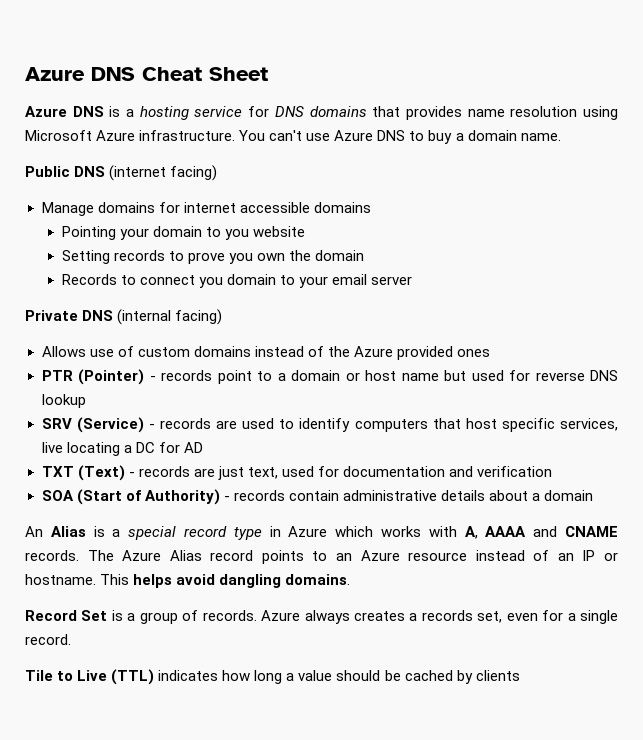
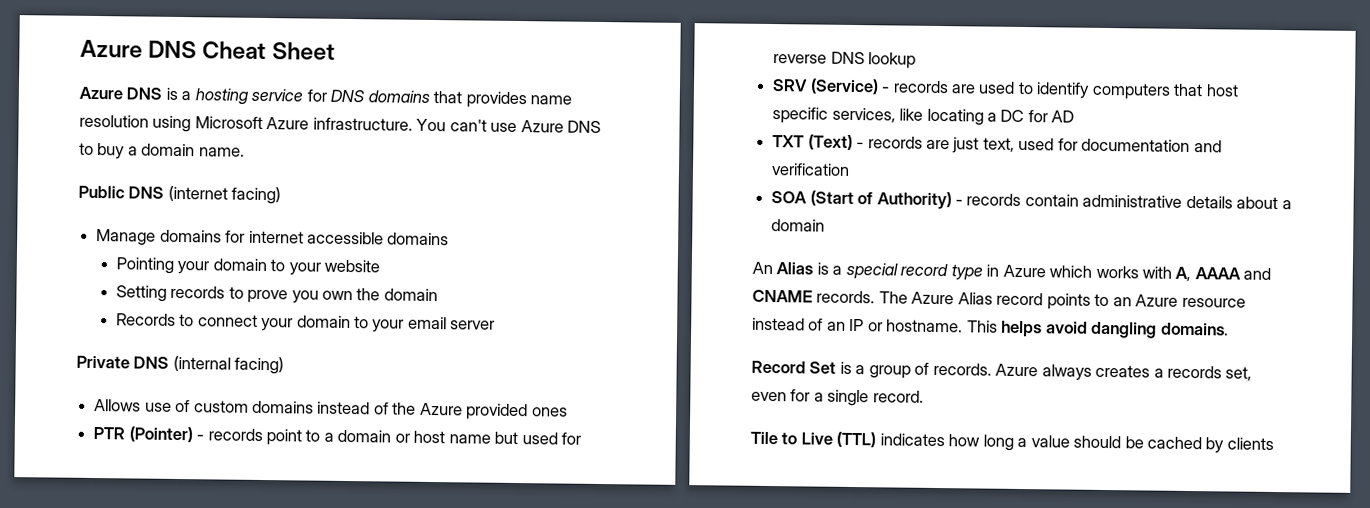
- Pointing your domain to you website
+ Pointing your domain to your website
- Records to connect you domain to your email server
+ Records to connect your domain to your email server
- SRV (Service) - records are used to identify computers that host specific services, live locating a DC for AD
+ SRV (Service) - records are used to identify computers that host specific services, like locating a DC for AD

